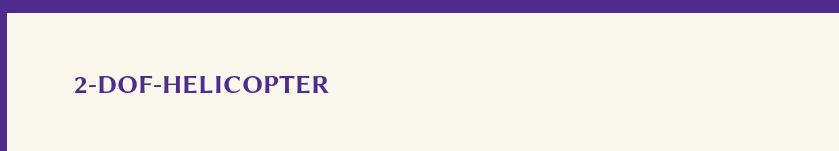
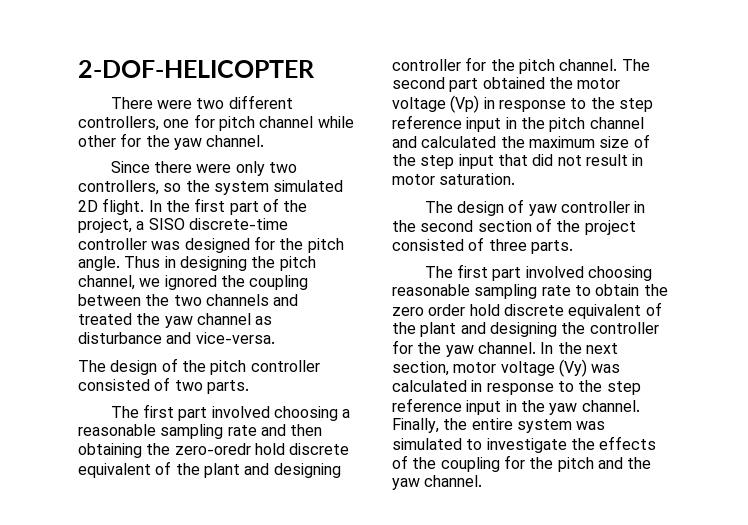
+ There were two different controllers, one for pitch channel while other for the yaw channel.
+ Since there were only two controllers, so the system simulated 2D flight. In the first part of the project, a SISO discrete-time controller was designed for the pitch angle. Thus in designing the pitch channel, we ignored the coupling between the two channels and treated the yaw channel as disturbance and vice-versa.
+ The design of the pitch controller consisted of two parts.
+ The first part involved choosing a reasonable sampling rate and then obtaining the zero-oredr hold discrete equivalent of the plant and designing controller for the pitch channel. The second part obtained the motor voltage (Vp) in response to the step reference input in the pitch channel and calculated the maximum size of the step input that did not result in motor saturation.
+ The design of yaw controller in the second section of the project consisted of three parts.
+ The first part involved choosing reasonable sampling rate to obtain the zero order hold discrete equivalent of the plant and designing the controller for the yaw channel. In the next section, motor voltage (Vy) was calculated in response to the step reference input in the yaw channel. Finally, the entire system was simulated to investigate the effects of the coupling for the pitch and the yaw channel.

